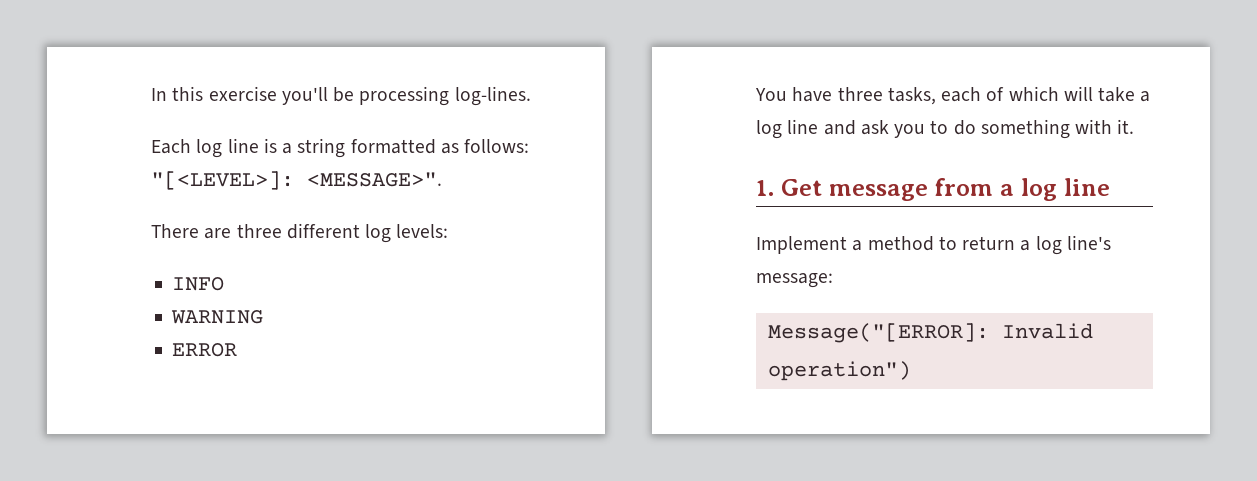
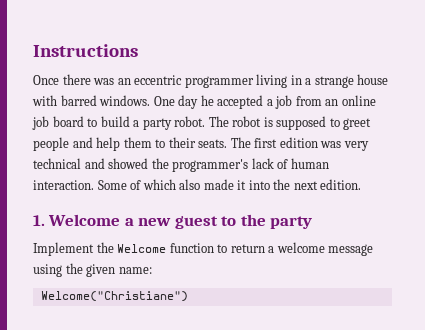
- In this exercise you'll be processing log-lines.
- Each log line is a string formatted as follows: "[<LEVEL>]: <MESSAGE>".
- There are three different log levels:
- INFO
- WARNING
- ERROR
- You have three tasks, each of which will take a log line and ask you to do something with it.
- 1. Get message from a log line
- Implement a method to return a log line's message:
- Message("[ERROR]: Invalid operation")
+ Instructions
+ Once there was an eccentric programmer living in a strange house with barred windows. One day he accepted a job from an online job board to build a party robot. The robot is supposed to greet people and help them to their seats. The first edition was very technical and showed the programmer's lack of human interaction. Some of which also made it into the next edition.
+ 1. Welcome a new guest to the party
+ Implement the Welcome function to return a welcome message using the given name:
+ Welcome("Christiane")

